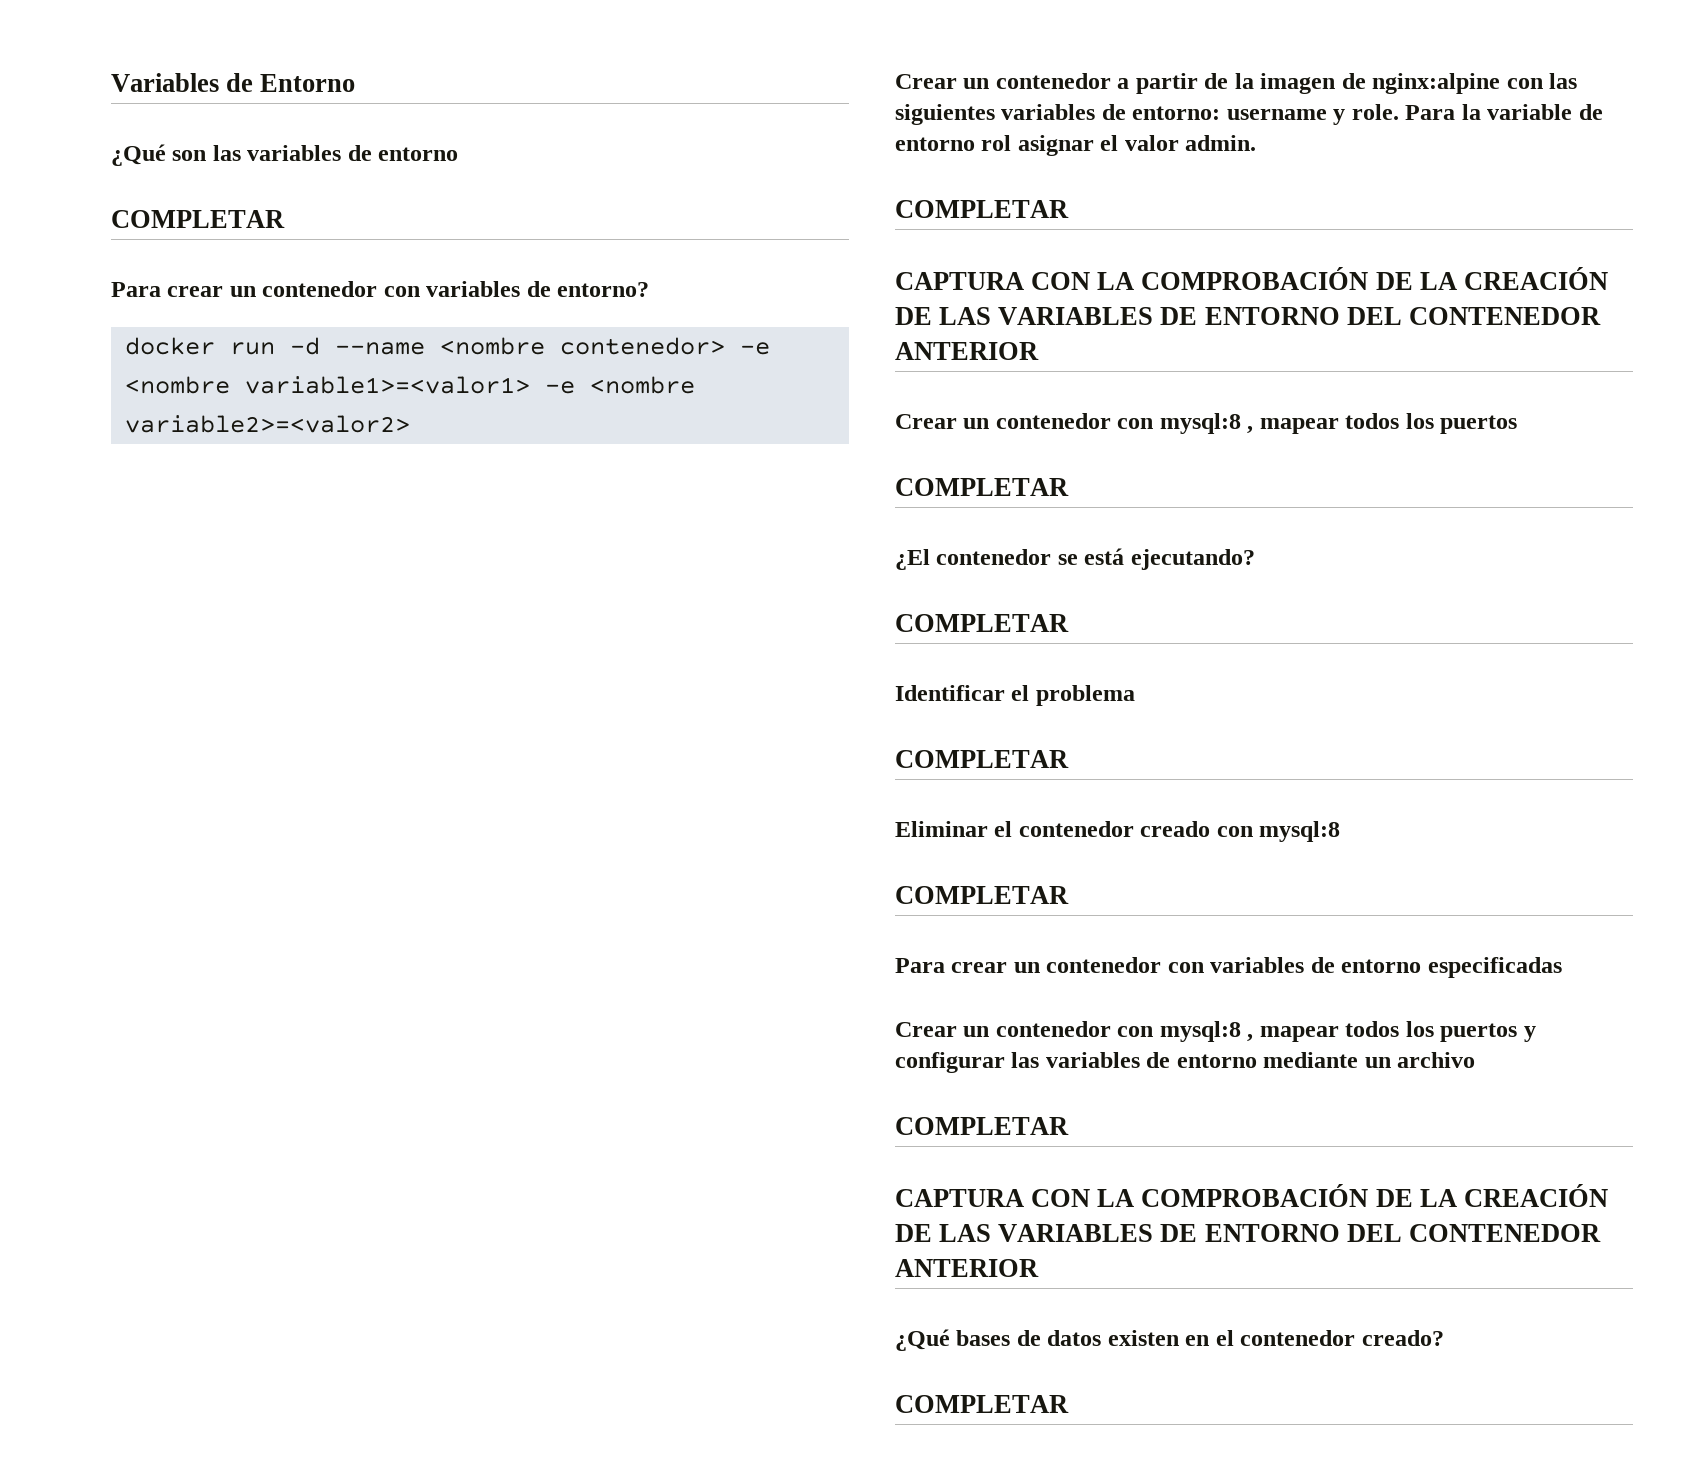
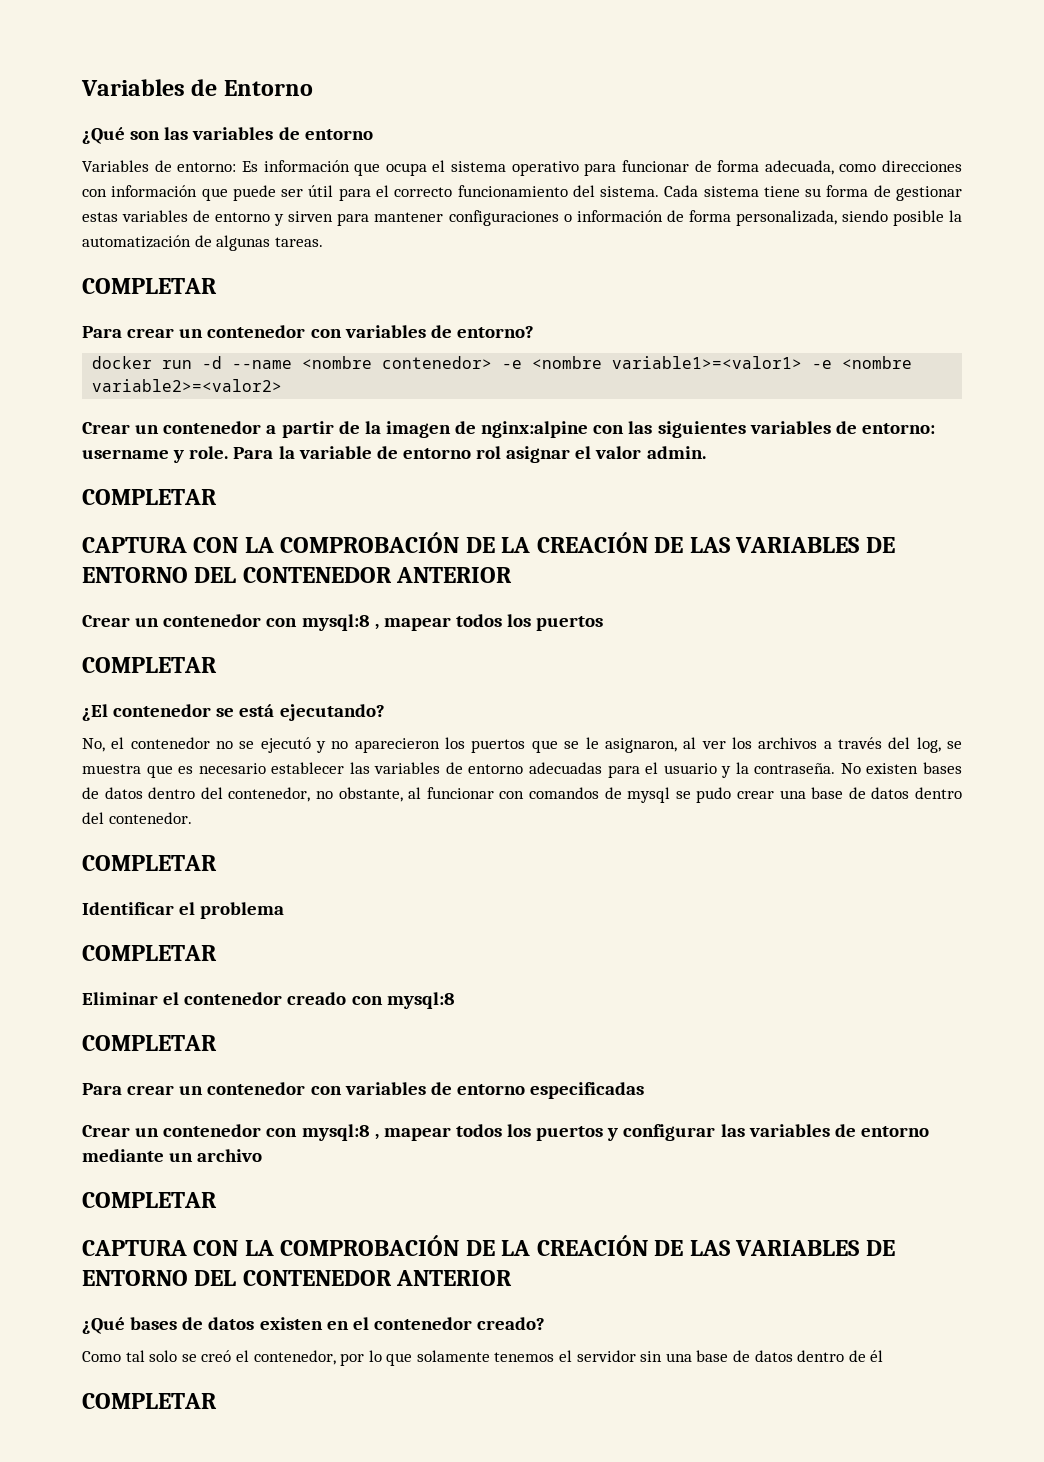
+ Variables de entorno: Es información que ocupa el sistema operativo para funcionar de forma adecuada, como direcciones con información que puede ser útil para el correcto funcionamiento del sistema. Cada sistema tiene su forma de gestionar estas variables de entorno y sirven para mantener configuraciones o información de forma personalizada, siendo posible la automatización de algunas tareas.
+ No, el contenedor no se ejecutó y no aparecieron los puertos que se le asignaron, al ver los archivos a través del log, se muestra que es necesario establecer las variables de entorno adecuadas para el usuario y la contraseña. No existen bases de datos dentro del contenedor, no obstante, al funcionar con comandos de mysql se pudo crear una base de datos dentro del contenedor.
+ Como tal solo se creó el contenedor, por lo que solamente tenemos el servidor sin una base de datos dentro de él

